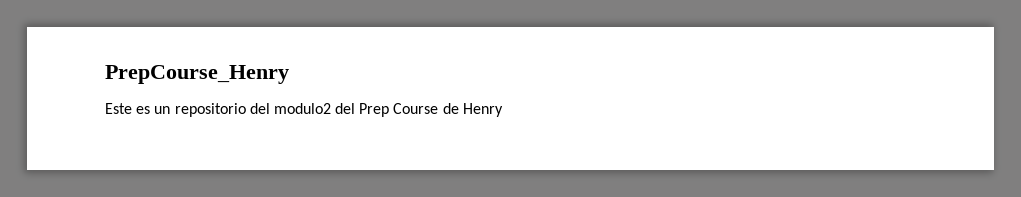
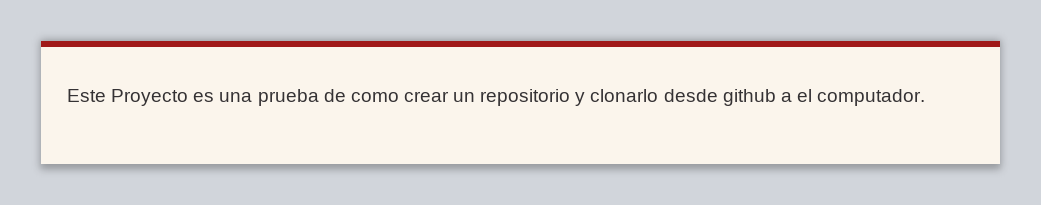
- PrepCourse_Henry
- Este es un repositorio del modulo2 del Prep Course de Henry
+ Este Proyecto es una prueba de como crear un repositorio y clonarlo desde github a el computador.

